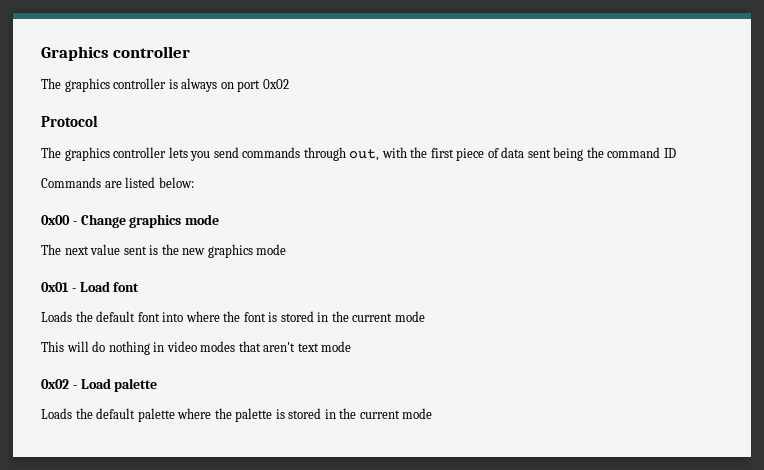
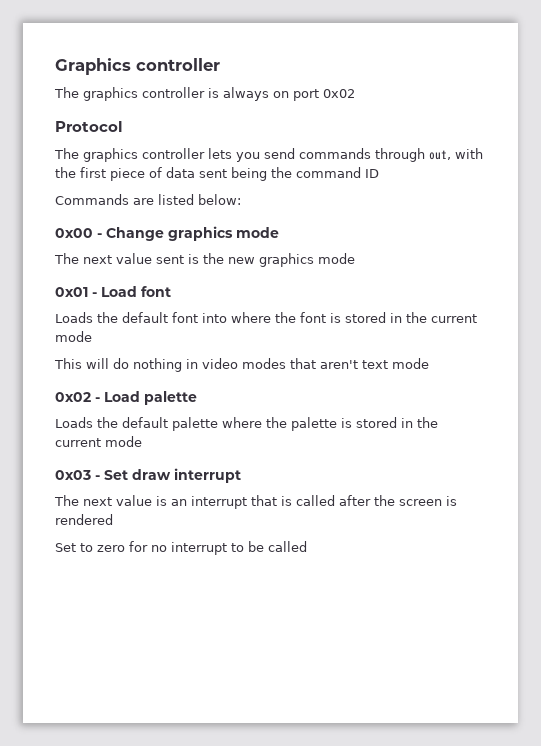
+ 0x03 - Set draw interrupt
+ The next value is an interrupt that is called after the screen is rendered
+ Set to zero for no interrupt to be called

